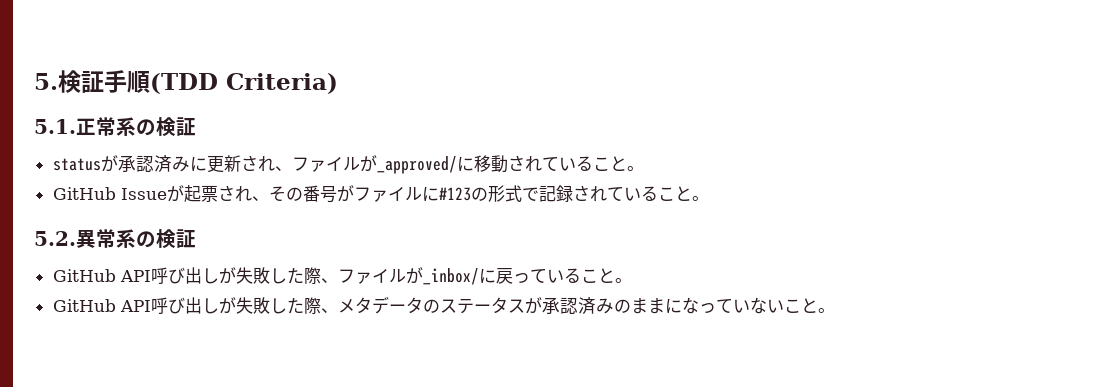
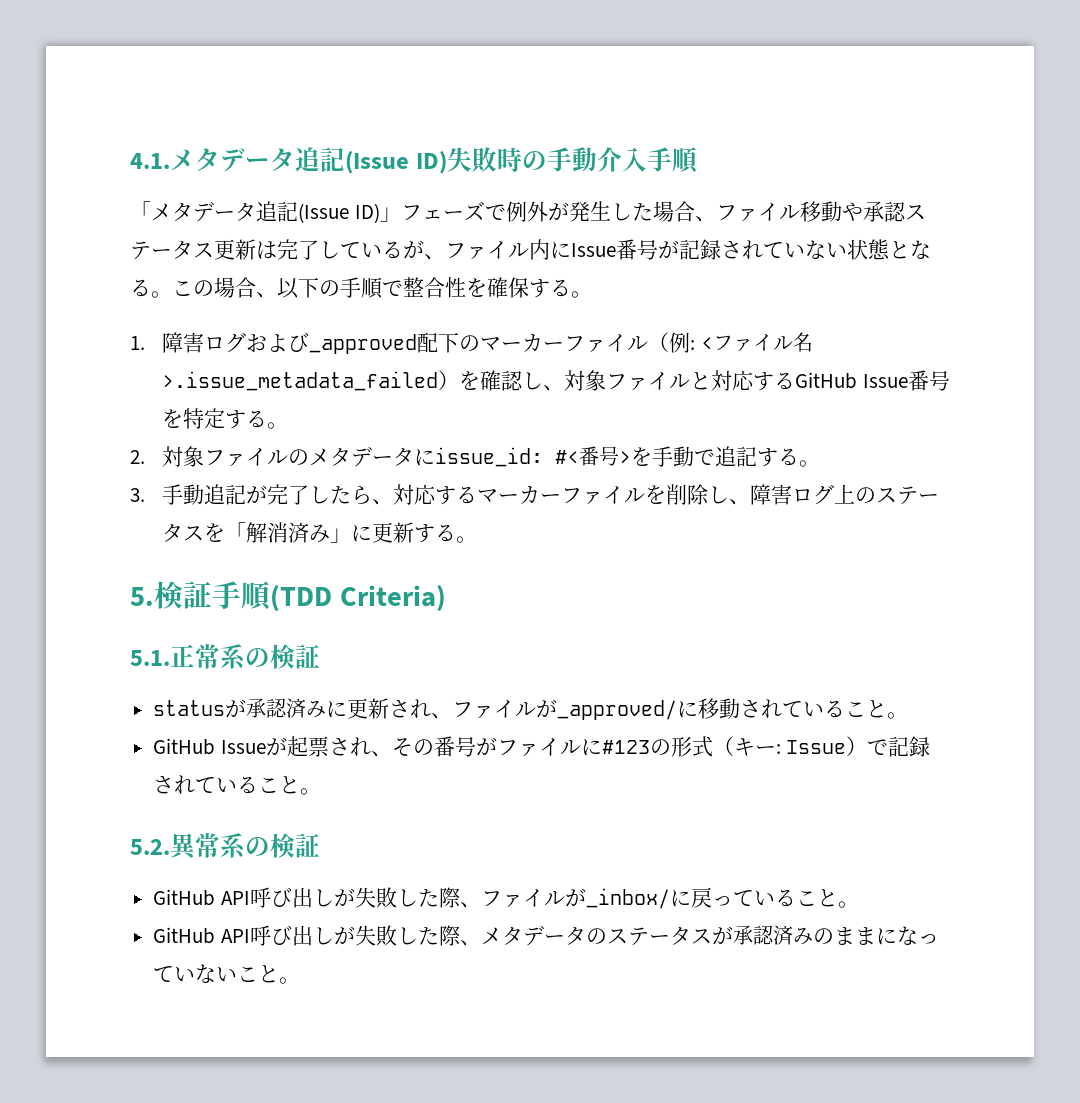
+ 4.1.メタデータ追記(Issue ID)失敗時の手動介入手順
+ 「メタデータ追記(Issue ID)」フェーズで例外が発生した場合、ファイル移動や承認ステータス更新は完了しているが、ファイル内にIssue番号が記録されていない状態となる。この場合、以下の手順で整合性を確保する。
+ 1.障害ログおよび_approved配下のマーカーファイル（例: <ファイル名>.issue_metadata_failed）を確認し、対象ファイルと対応するGitHub Issue番号を特定する。
+ 2.対象ファイルのメタデータにissue_id: #<番号>を手動で追記する。
+ 3.手動追記が完了したら、対応するマーカーファイルを削除し、障害ログ上のステータスを「解消済み」に更新する。
- GitHub Issueが起票され、その番号がファイルに#123の形式で記録されていること。
+ GitHub Issueが起票され、その番号がファイルに#123の形式（キー: Issue）で記録されていること。

